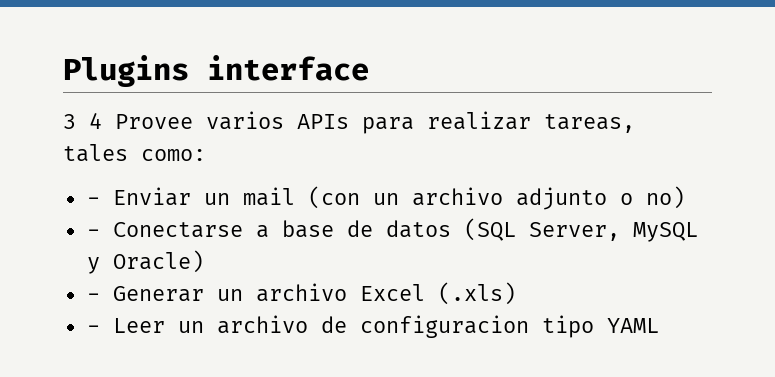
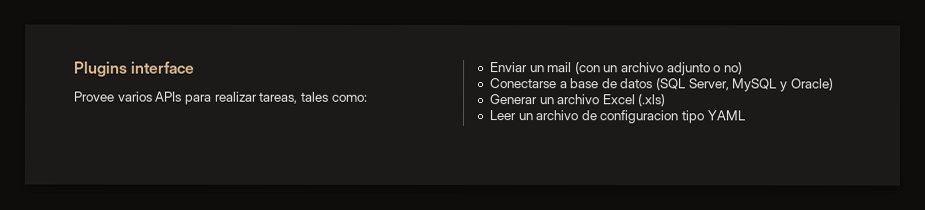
- 3 4 Provee varios APIs para realizar tareas, tales como:
+ Provee varios APIs para realizar tareas, tales como:
- - Enviar un mail (con un archivo adjunto o no)
+ Enviar un mail (con un archivo adjunto o no)
- - Conectarse a base de datos (SQL Server, MySQL y Oracle)
+ Conectarse a base de datos (SQL Server, MySQL y Oracle)
- - Generar un archivo Excel (.xls)
+ Generar un archivo Excel (.xls)
- - Leer un archivo de configuracion tipo YAML
+ Leer un archivo de configuracion tipo YAML

